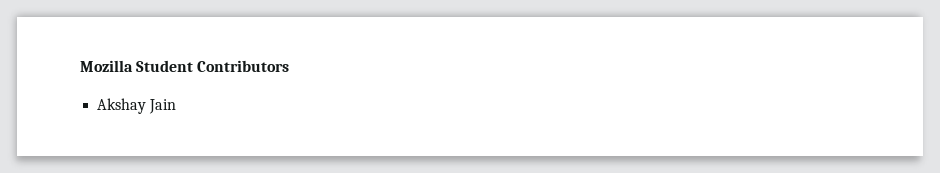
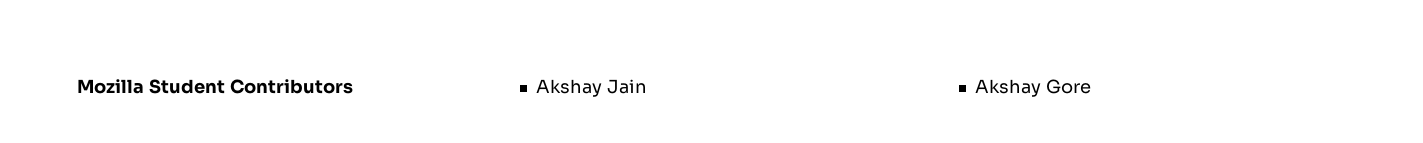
+ Akshay Gore

